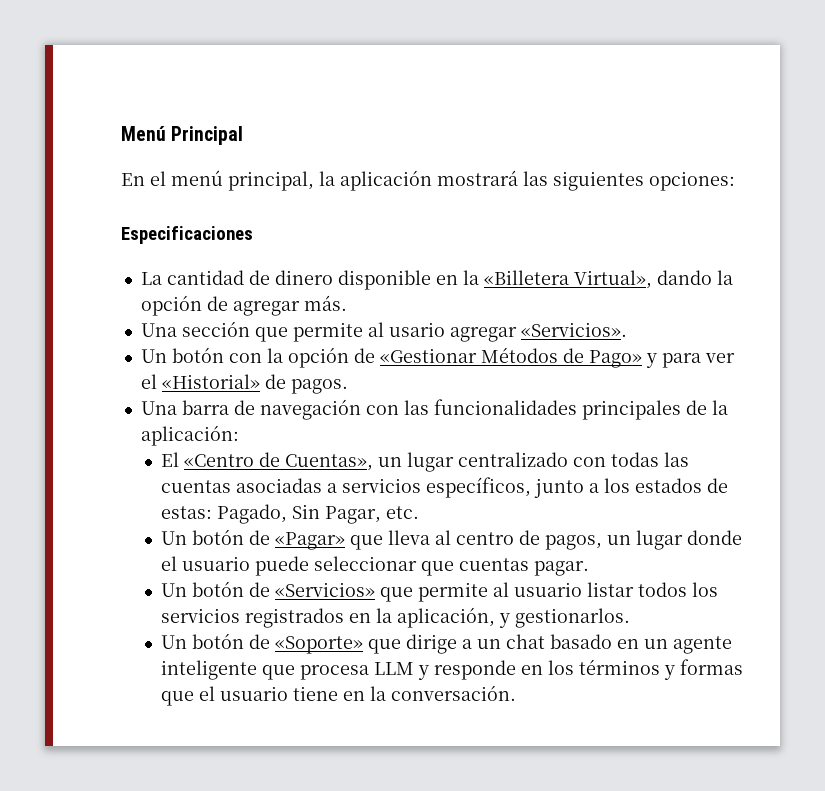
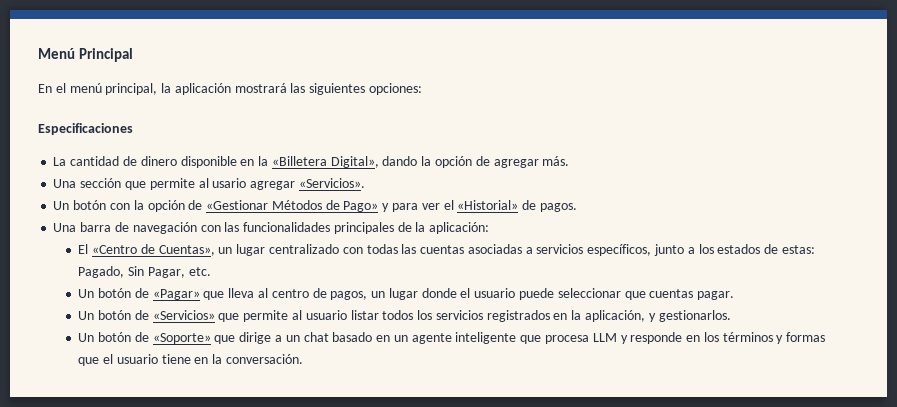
- La cantidad de dinero disponible en la «Billetera Virtual», dando la opción de agregar más.
+ La cantidad de dinero disponible en la «Billetera Digital», dando la opción de agregar más.

